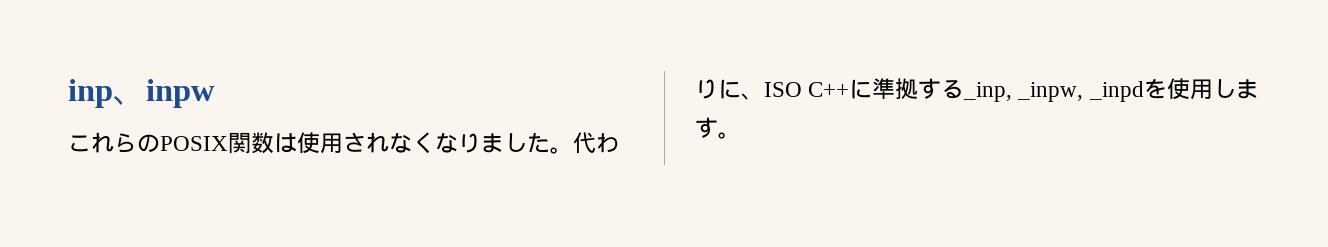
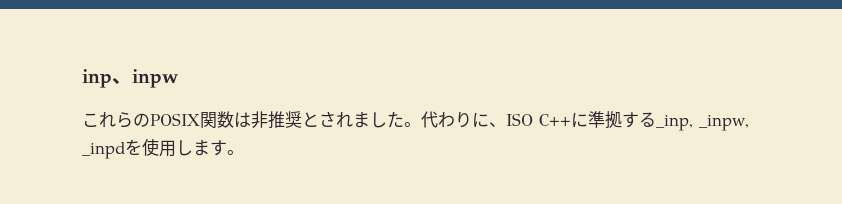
- これらのPOSIX関数は使用されなくなりました。
+ これらのPOSIX関数は非推奨とされました。

